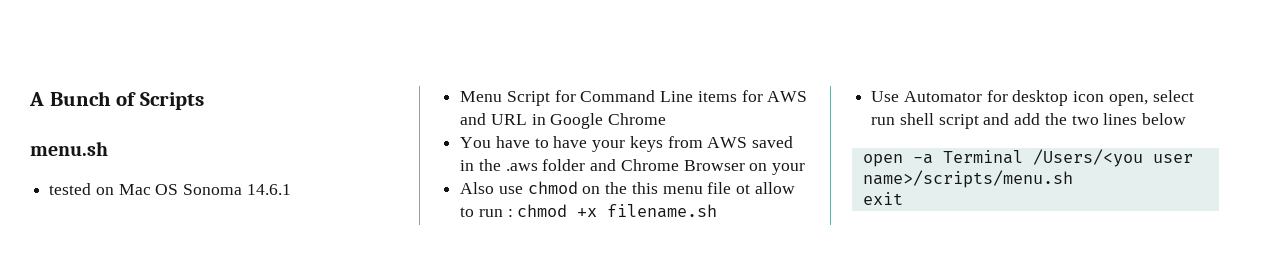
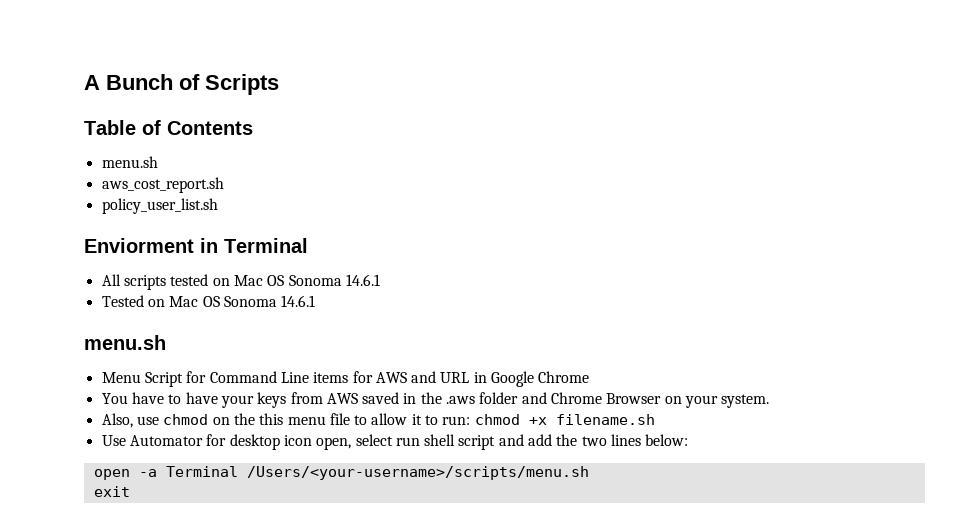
+ Table of Contents
  menu.sh
- tested on Mac OS Sonoma 14.6.1
+ aws_cost_report.sh
+ policy_user_list.sh
+ Enviorment in Terminal
+ All scripts tested on Mac OS Sonoma 14.6.1
+ Tested on Mac OS Sonoma 14.6.1
+ menu.sh
- You have to have your keys from AWS saved in the .aws folder and Chrome Browser on your
- Also use chmod on the this menu file ot allow to run : chmod +x filename.sh
+ You have to have your keys from AWS saved in the .aws folder and Chrome Browser on your system.
+ Also, use chmod on the this menu file to allow it to run: chmod +x filename.sh
- Use Automator for desktop icon open, select run shell script and add the two lines below
+ Use Automator for desktop icon open, select run shell script and add the two lines below:
- open -a Terminal /Users/<you user name>/scripts/menu.sh
+ open -a Terminal /Users/<your-username>/scripts/menu.sh

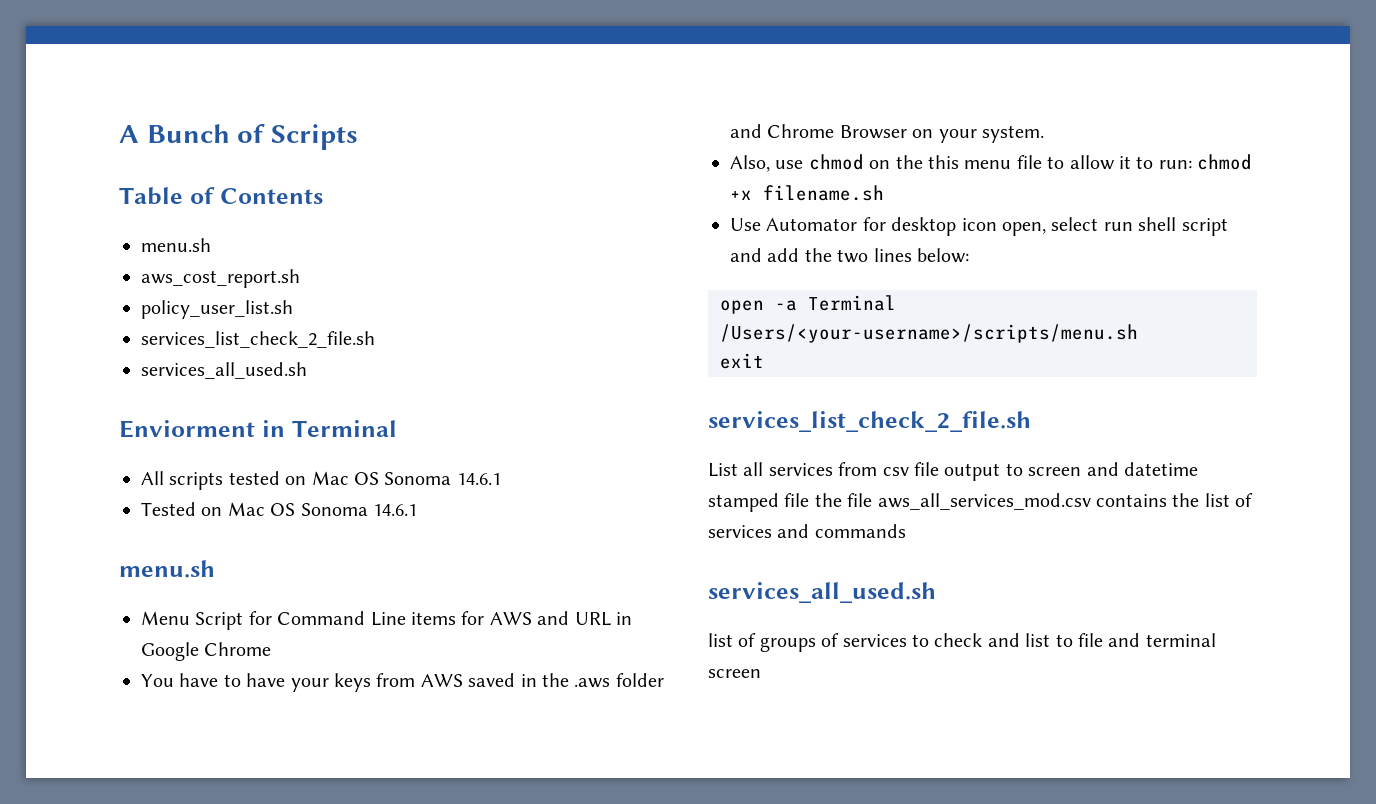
  policy_user_list.sh
+ services_list_check_2_file.sh
+ services_all_used.sh
  exit
+ services_list_check_2_file.sh
+ List all services from csv file output to screen and datetime stamped file the file aws_all_services_mod.csv contains the list of services and commands
+ services_all_used.sh
+ list of groups of services to check and list to file and terminal screen

